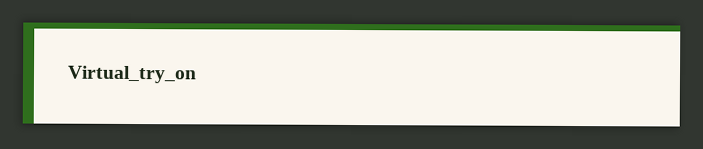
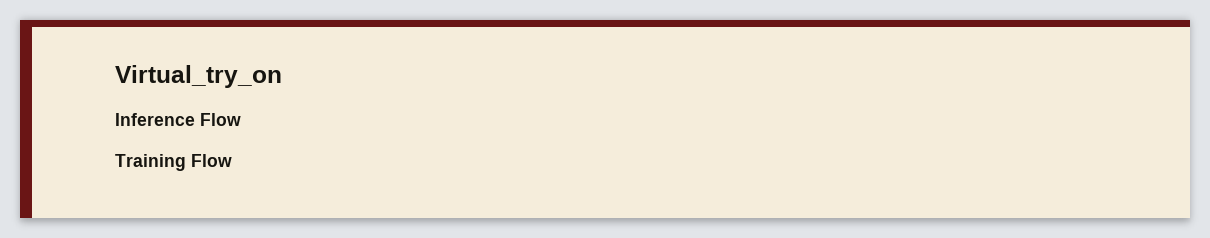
+ Inference Flow
+ Training Flow

